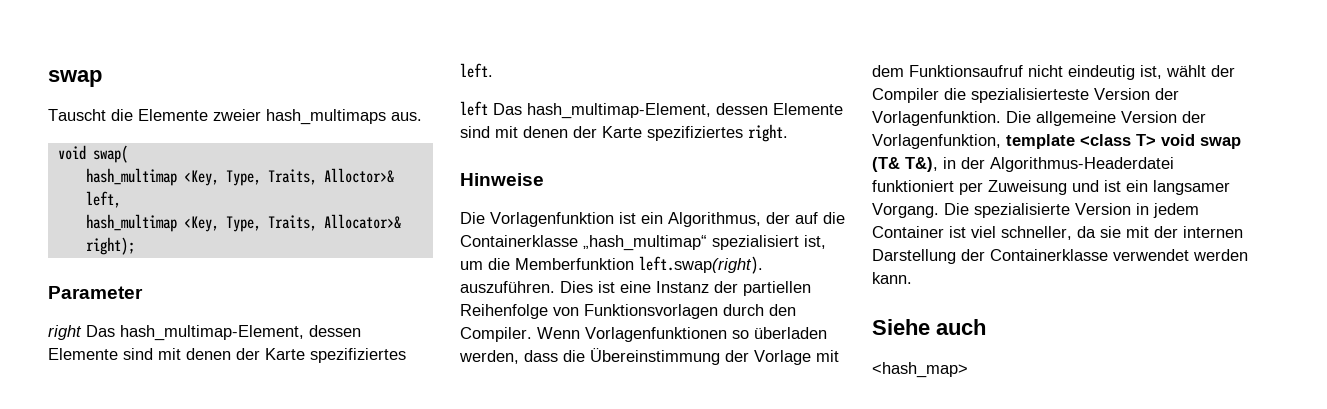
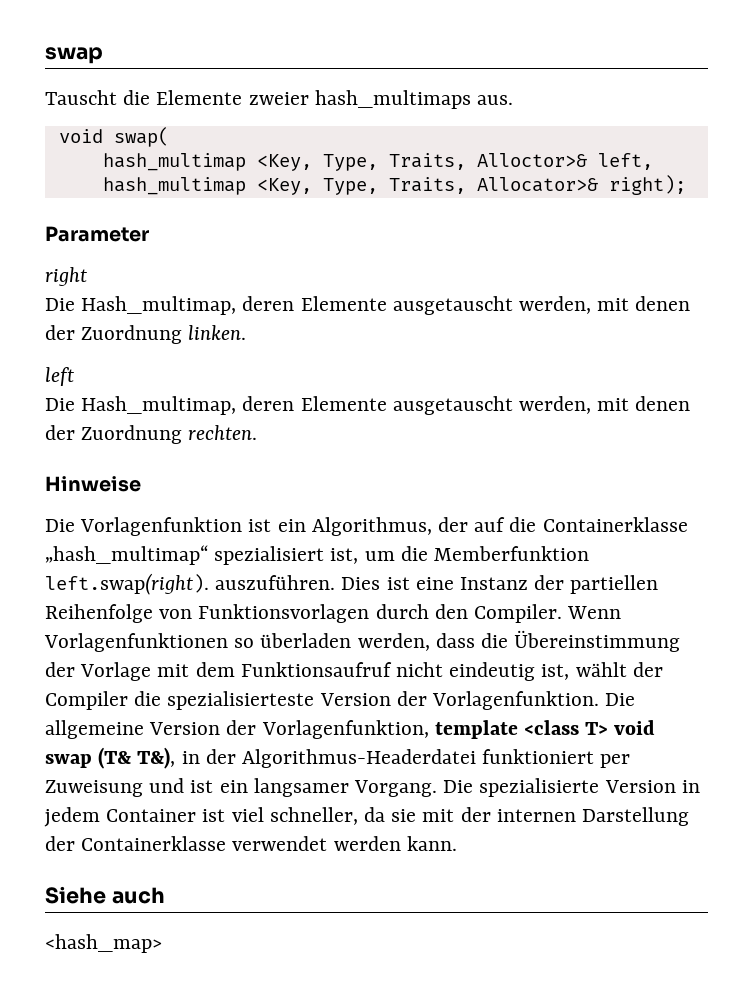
- right Das hash_multimap-Element, dessen Elemente sind mit denen der Karte spezifiziertes left.
- left Das hash_multimap-Element, dessen Elemente sind mit denen der Karte spezifiziertes right.
+ right
+ Die Hash_multimap, deren Elemente ausgetauscht werden, mit denen der Zuordnung linken.
+ left
+ Die Hash_multimap, deren Elemente ausgetauscht werden, mit denen der Zuordnung rechten.

